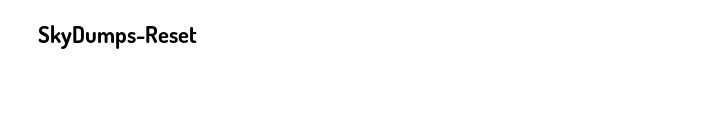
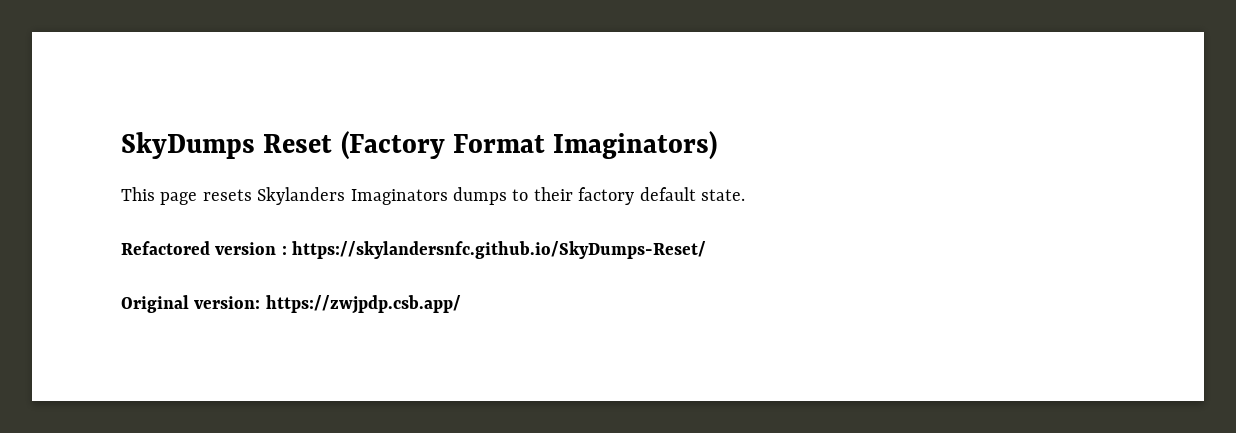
- SkyDumps-Reset
+ SkyDumps Reset (Factory Format Imaginators)
+ This page resets Skylanders Imaginators dumps to their factory default state.
+ Refactored version : https://skylandersnfc.github.io/SkyDumps-Reset/
+ Original version: https://zwjpdp.csb.app/

